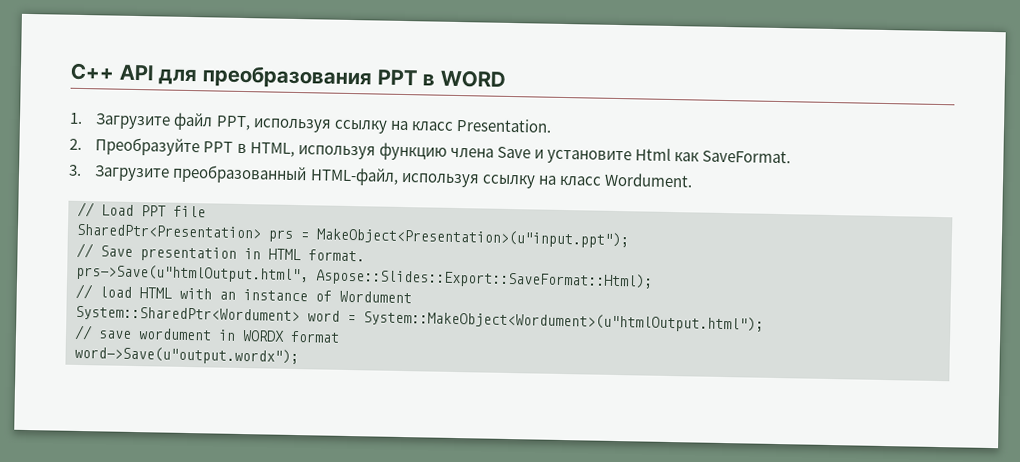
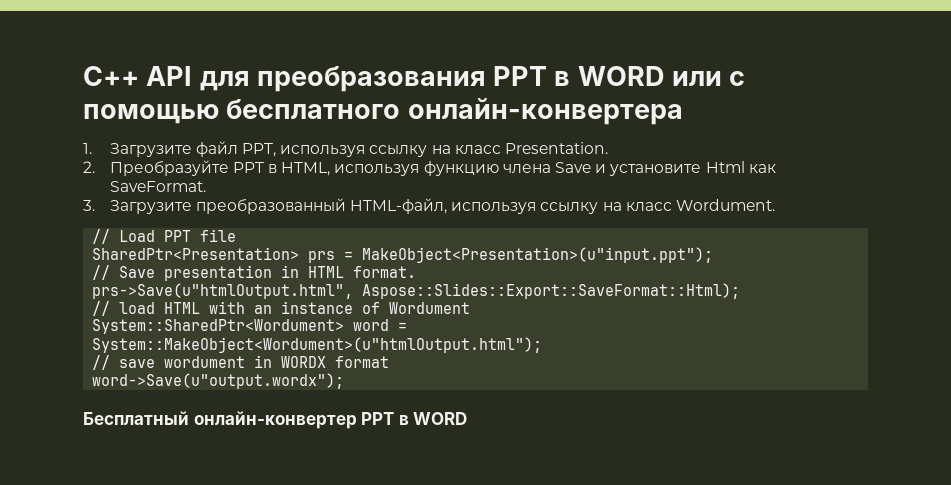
- C++ API для преобразования PPT в WORD
+ C++ API для преобразования PPT в WORD или с помощью бесплатного онлайн-конвертера
+ Бесплатный онлайн-конвертер PPT в WORD

